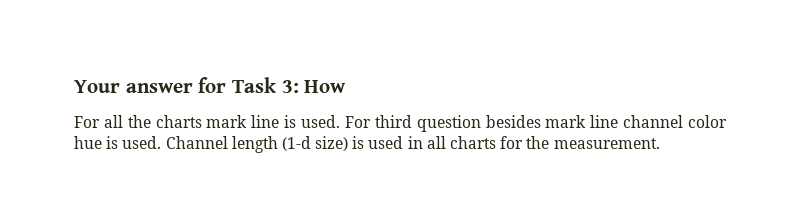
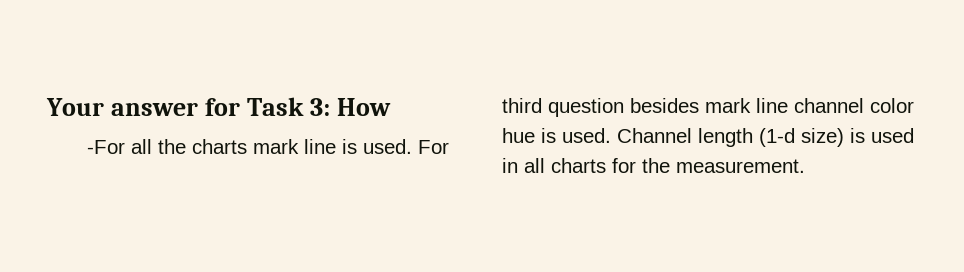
- For all the charts mark line is used.
+ -For all the charts mark line is used.

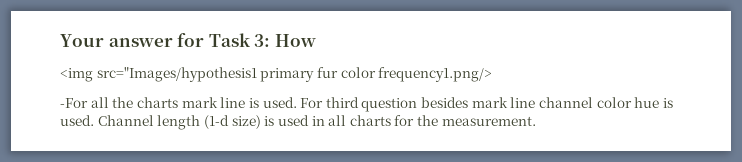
+ <img src="Images/hypothesis1 primary fur color frequency1.png/>

